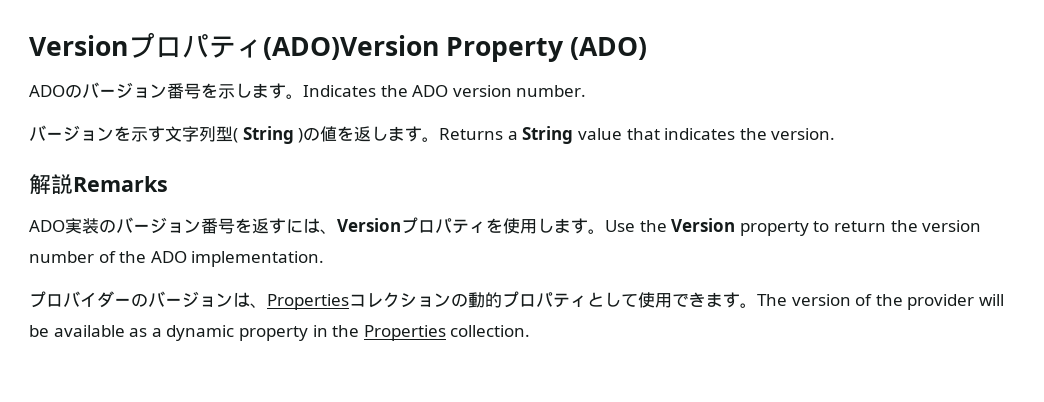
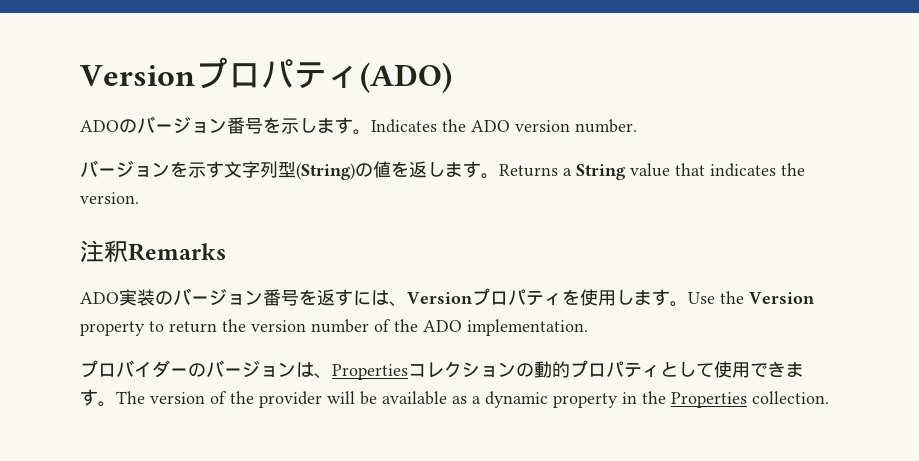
- Versionプロパティ(ADO)Version Property (ADO)
+ Versionプロパティ(ADO)
- バージョンを示す文字列型( String )の値を返します。
+ バージョンを示す文字列型(String)の値を返します。
- 解説Remarks
+ 注釈Remarks

